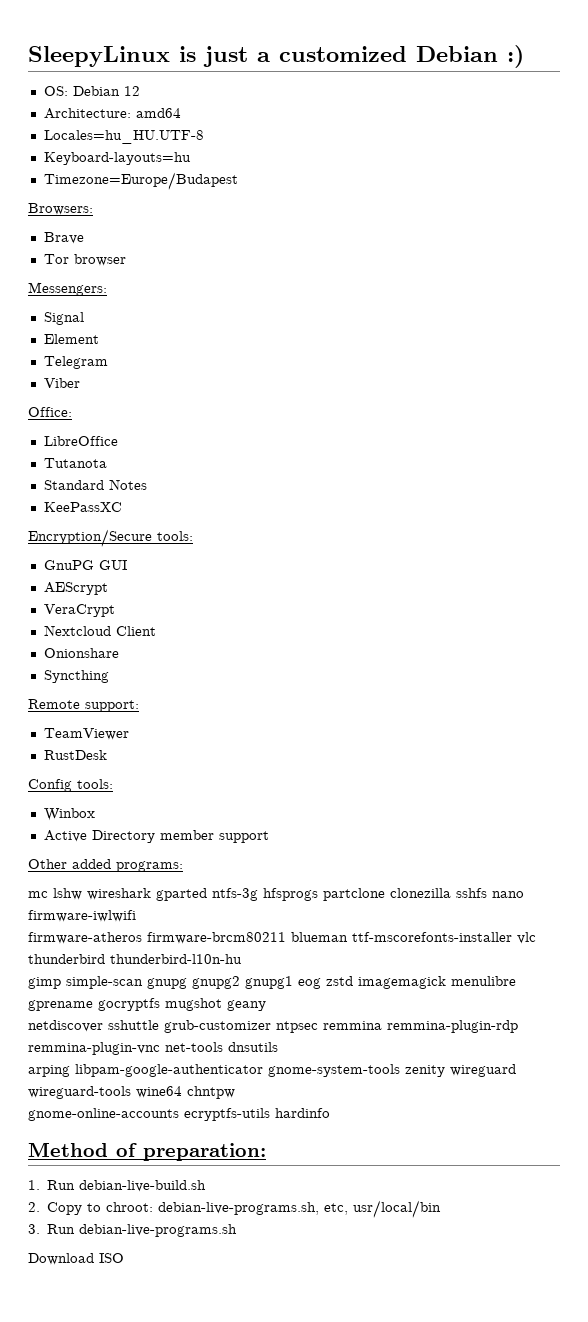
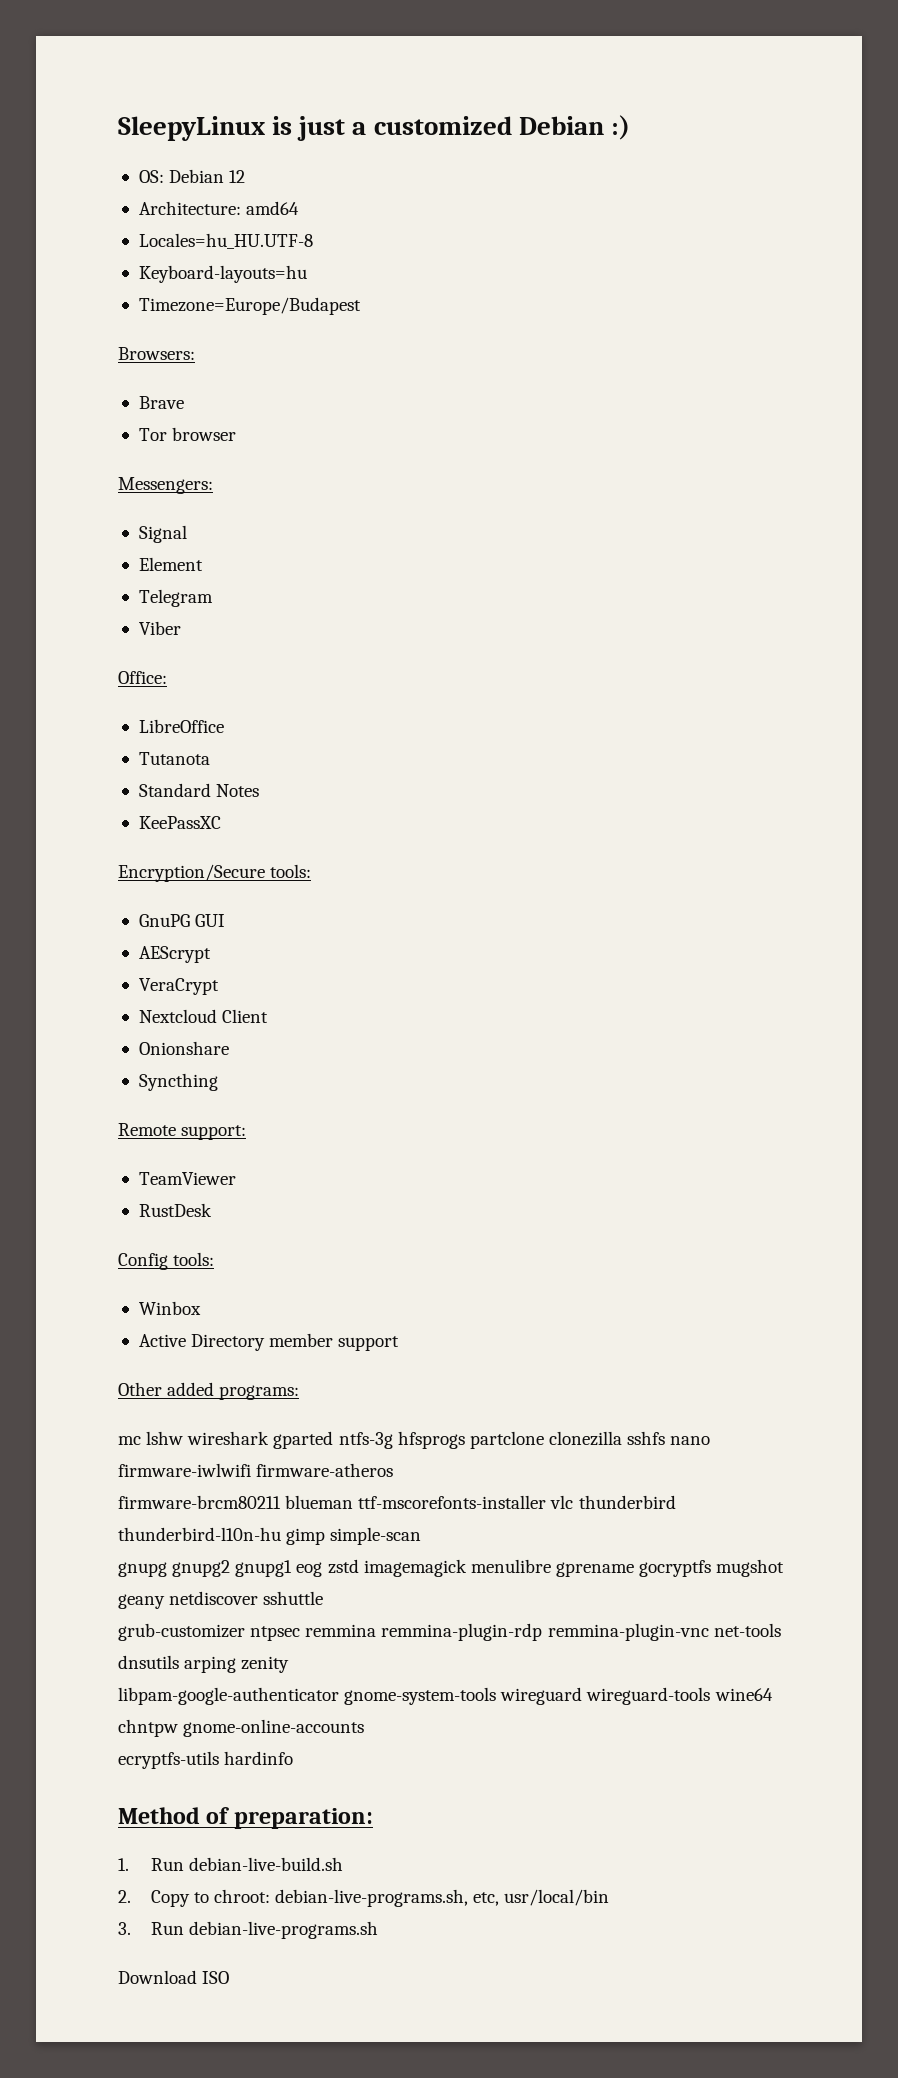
- mc lshw wireshark gparted ntfs-3g hfsprogs partclone clonezilla sshfs nano firmware-iwlwifi
- firmware-atheros firmware-brcm80211 blueman ttf-mscorefonts-installer vlc thunderbird thunderbird-l10n-hu
- gimp simple-scan gnupg gnupg2 gnupg1 eog zstd imagemagick menulibre gprename gocryptfs mugshot geany
- netdiscover sshuttle grub-customizer ntpsec remmina remmina-plugin-rdp remmina-plugin-vnc net-tools dnsutils
- arping libpam-google-authenticator gnome-system-tools zenity wireguard wireguard-tools wine64 chntpw
- gnome-online-accounts ecryptfs-utils hardinfo
+ mc lshw wireshark gparted ntfs-3g hfsprogs partclone clonezilla sshfs nano firmware-iwlwifi firmware-atheros
+ firmware-brcm80211 blueman ttf-mscorefonts-installer vlc thunderbird thunderbird-l10n-hu gimp simple-scan
+ gnupg gnupg2 gnupg1 eog zstd imagemagick menulibre gprename gocryptfs mugshot geany netdiscover sshuttle
+ grub-customizer ntpsec remmina remmina-plugin-rdp remmina-plugin-vnc net-tools dnsutils arping zenity
+ libpam-google-authenticator gnome-system-tools wireguard wireguard-tools wine64 chntpw gnome-online-accounts
+ ecryptfs-utils hardinfo

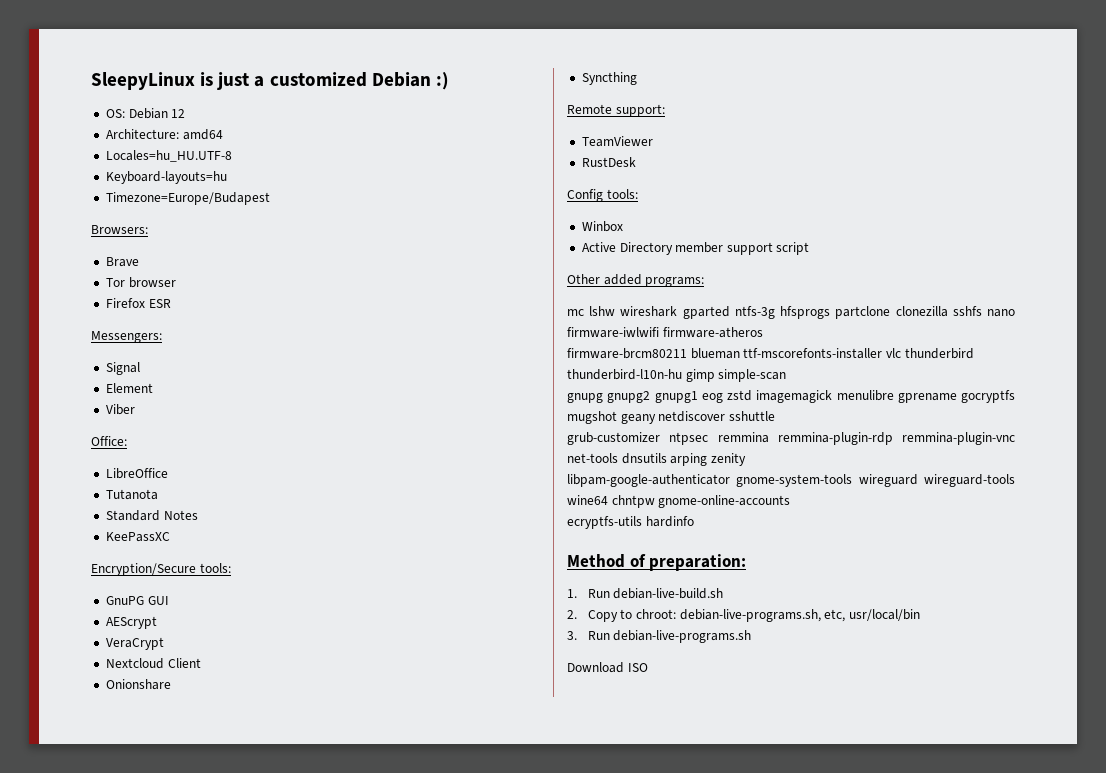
+ Firefox ESR
- Telegram
- Active Directory member support
+ Active Directory member support script

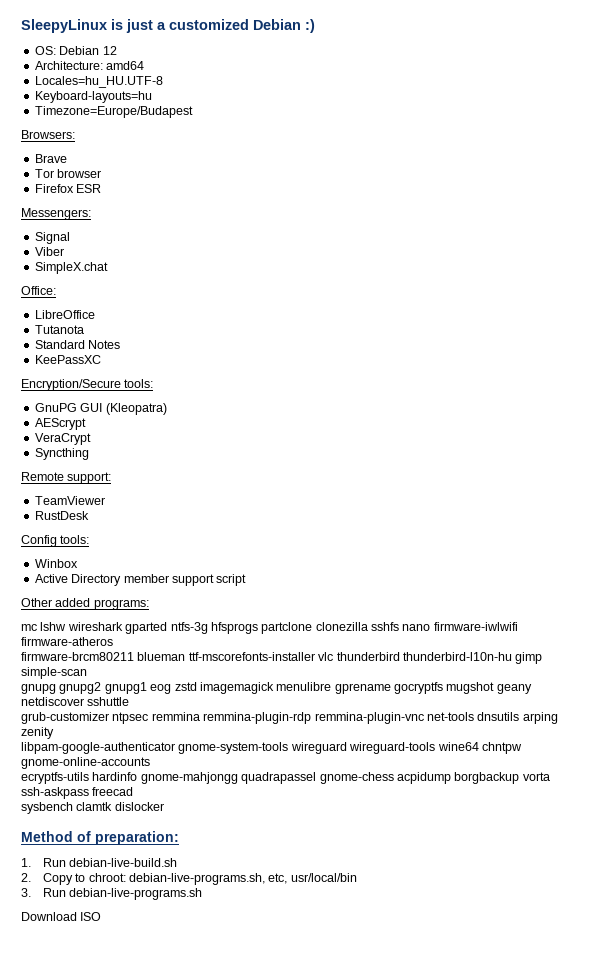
- Element
  Viber
+ SimpleX.chat
- GnuPG GUI
+ GnuPG GUI (Kleopatra)
- Nextcloud Client
- Onionshare
- ecryptfs-utils hardinfo
+ ecryptfs-utils hardinfo gnome-mahjongg quadrapassel gnome-chess acpidump borgbackup vorta ssh-askpass freecad
+ sysbench clamtk dislocker

